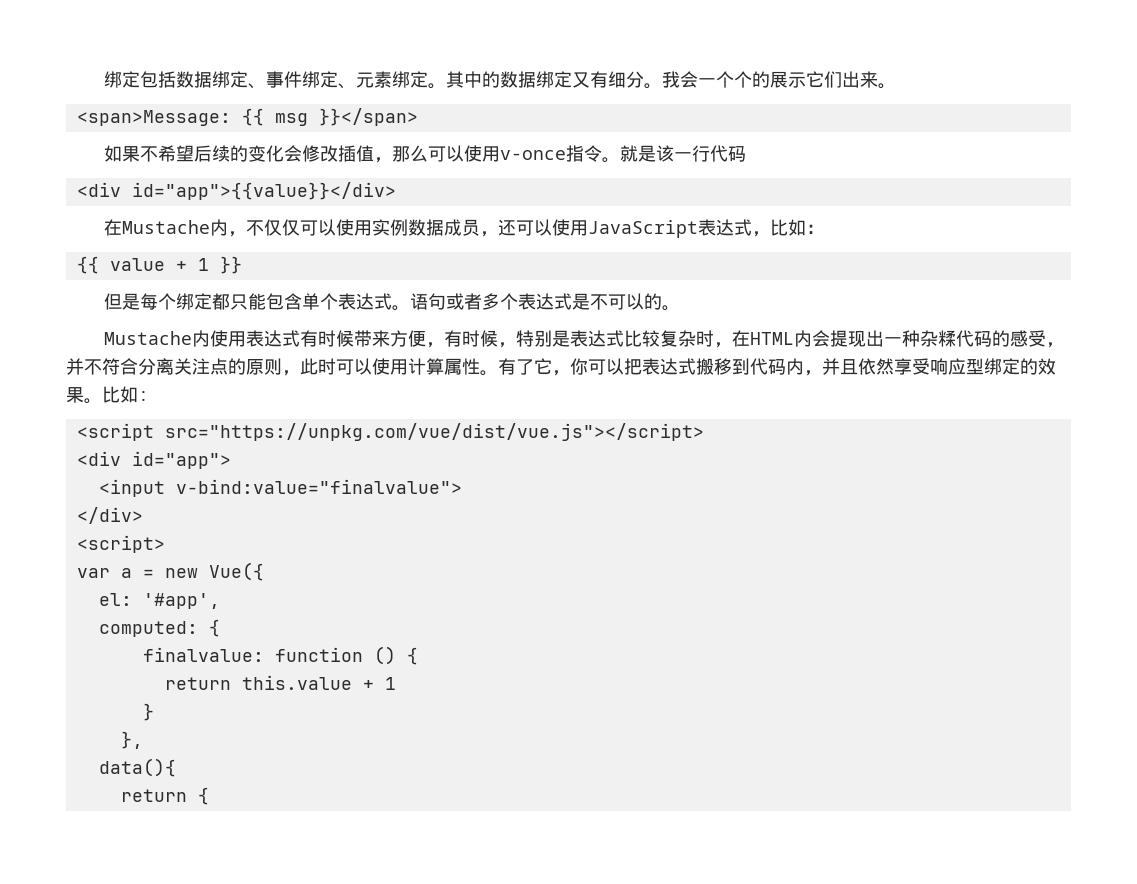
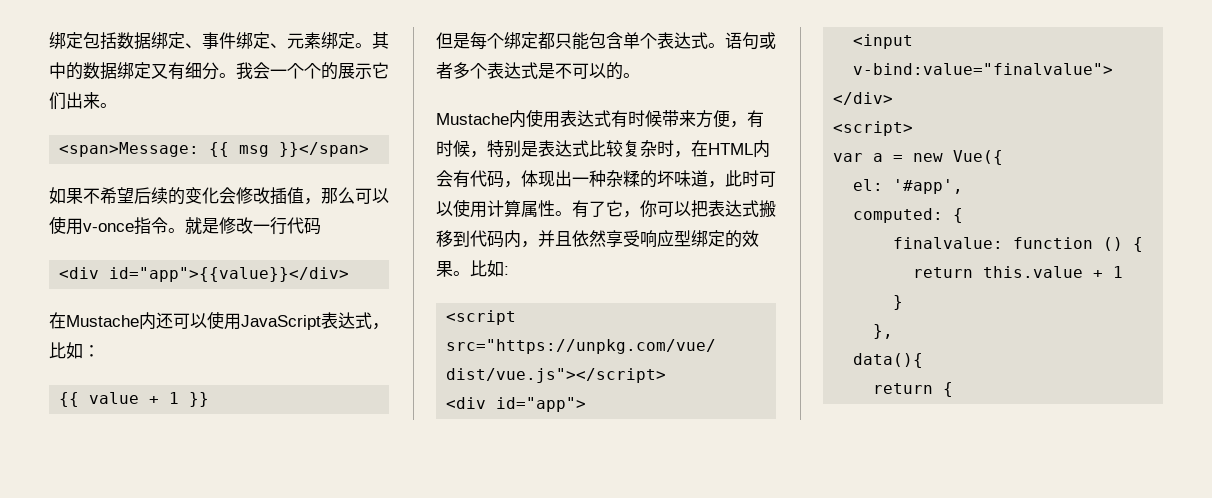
- 就是该一行代码
+ 就是修改一行代码
- 在Mustache内，不仅仅可以使用实例数据成员，还可以使用JavaScript表达式，比如：
+ 在Mustache内还可以使用JavaScript表达式，比如：
- Mustache内使用表达式有时候带来方便，有时候，特别是表达式比较复杂时，在HTML内会提现出一种杂糅代码的感受，并不符合分离关注点的原则，此时可以使用计算属性。
+ Mustache内使用表达式有时候带来方便，有时候，特别是表达式比较复杂时，在HTML内会有代码，体现出一种杂糅的坏味道，此时可以使用计算属性。

